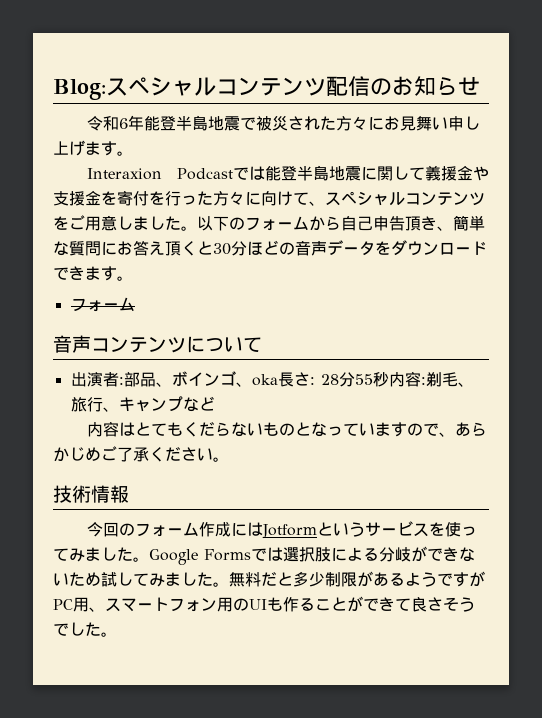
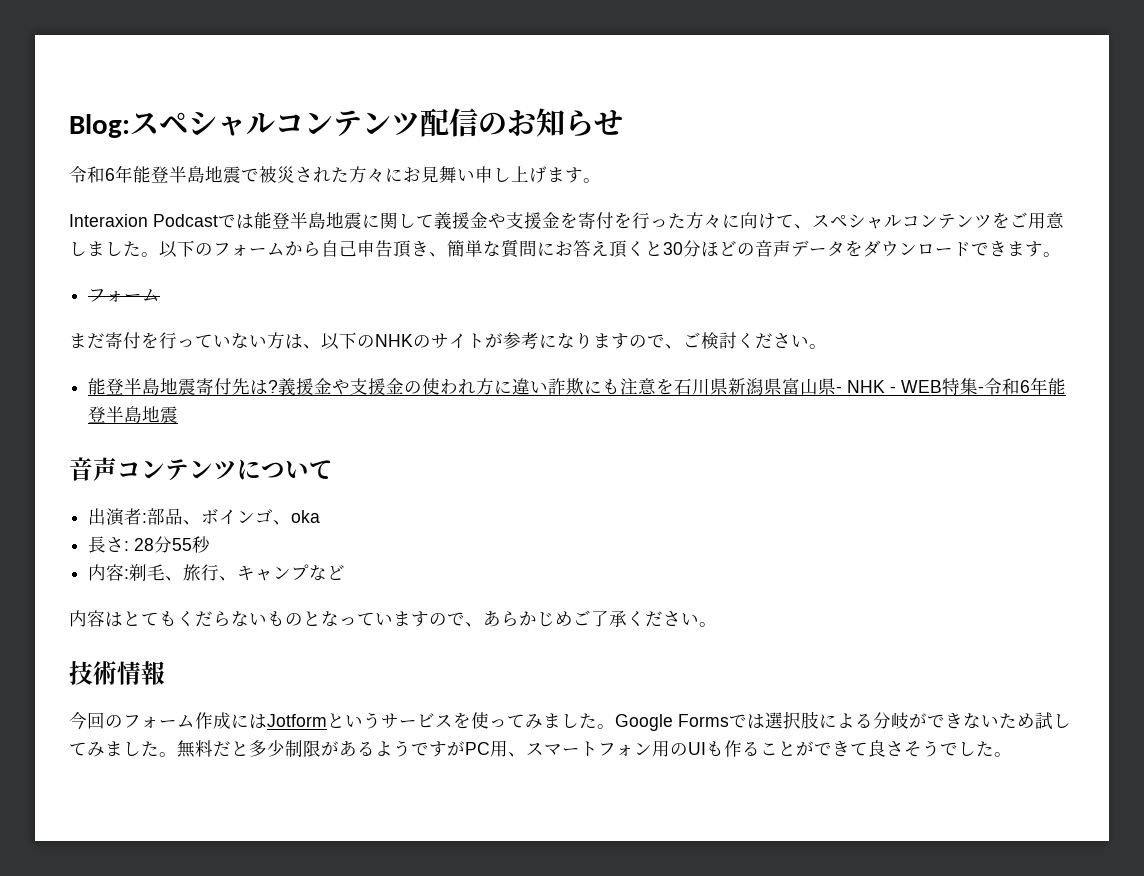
+ まだ寄付を行っていない方は、以下のNHKのサイトが参考になりますので、ご検討ください。
+ 能登半島地震寄付先は?義援金や支援金の使われ方に違い詐欺にも注意を石川県新潟県富山県- NHK - WEB特集-令和6年能登半島地震
- 出演者:部品、ボインゴ、oka長さ: 28分55秒内容:剃毛、旅行、キャンプなど
+ 出演者:部品、ボインゴ、oka
+ 長さ: 28分55秒
+ 内容:剃毛、旅行、キャンプなど

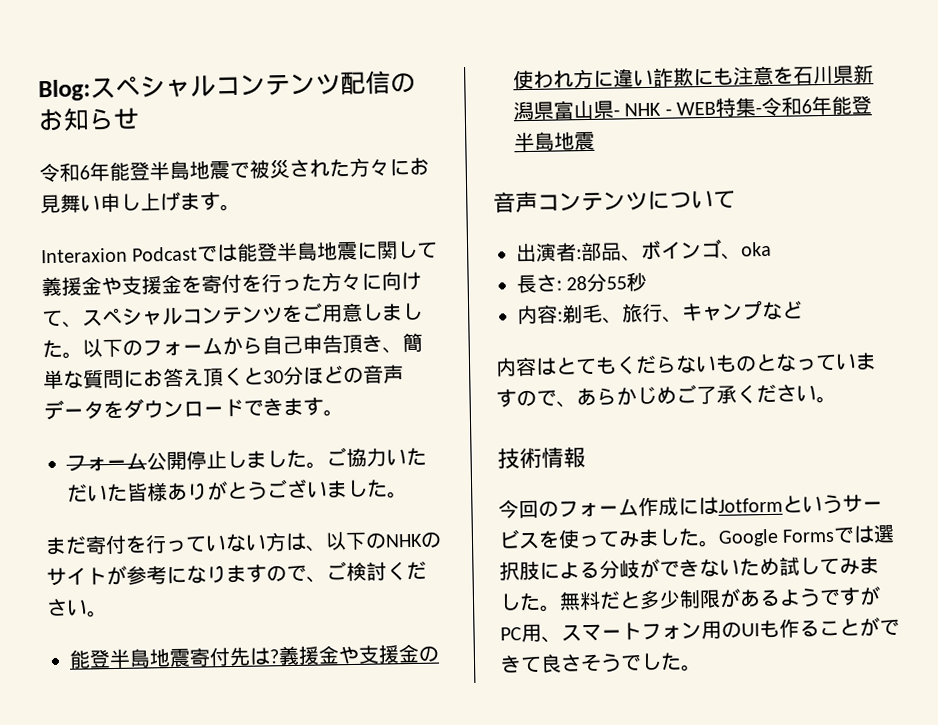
  以下のフォームから自己申告頂き、簡単な質問にお答え頂くと30分ほどの音声データをダウンロードできます。
- フォーム
+ フォーム公開停止しました。ご協力いただいた皆様ありがとうございました。

